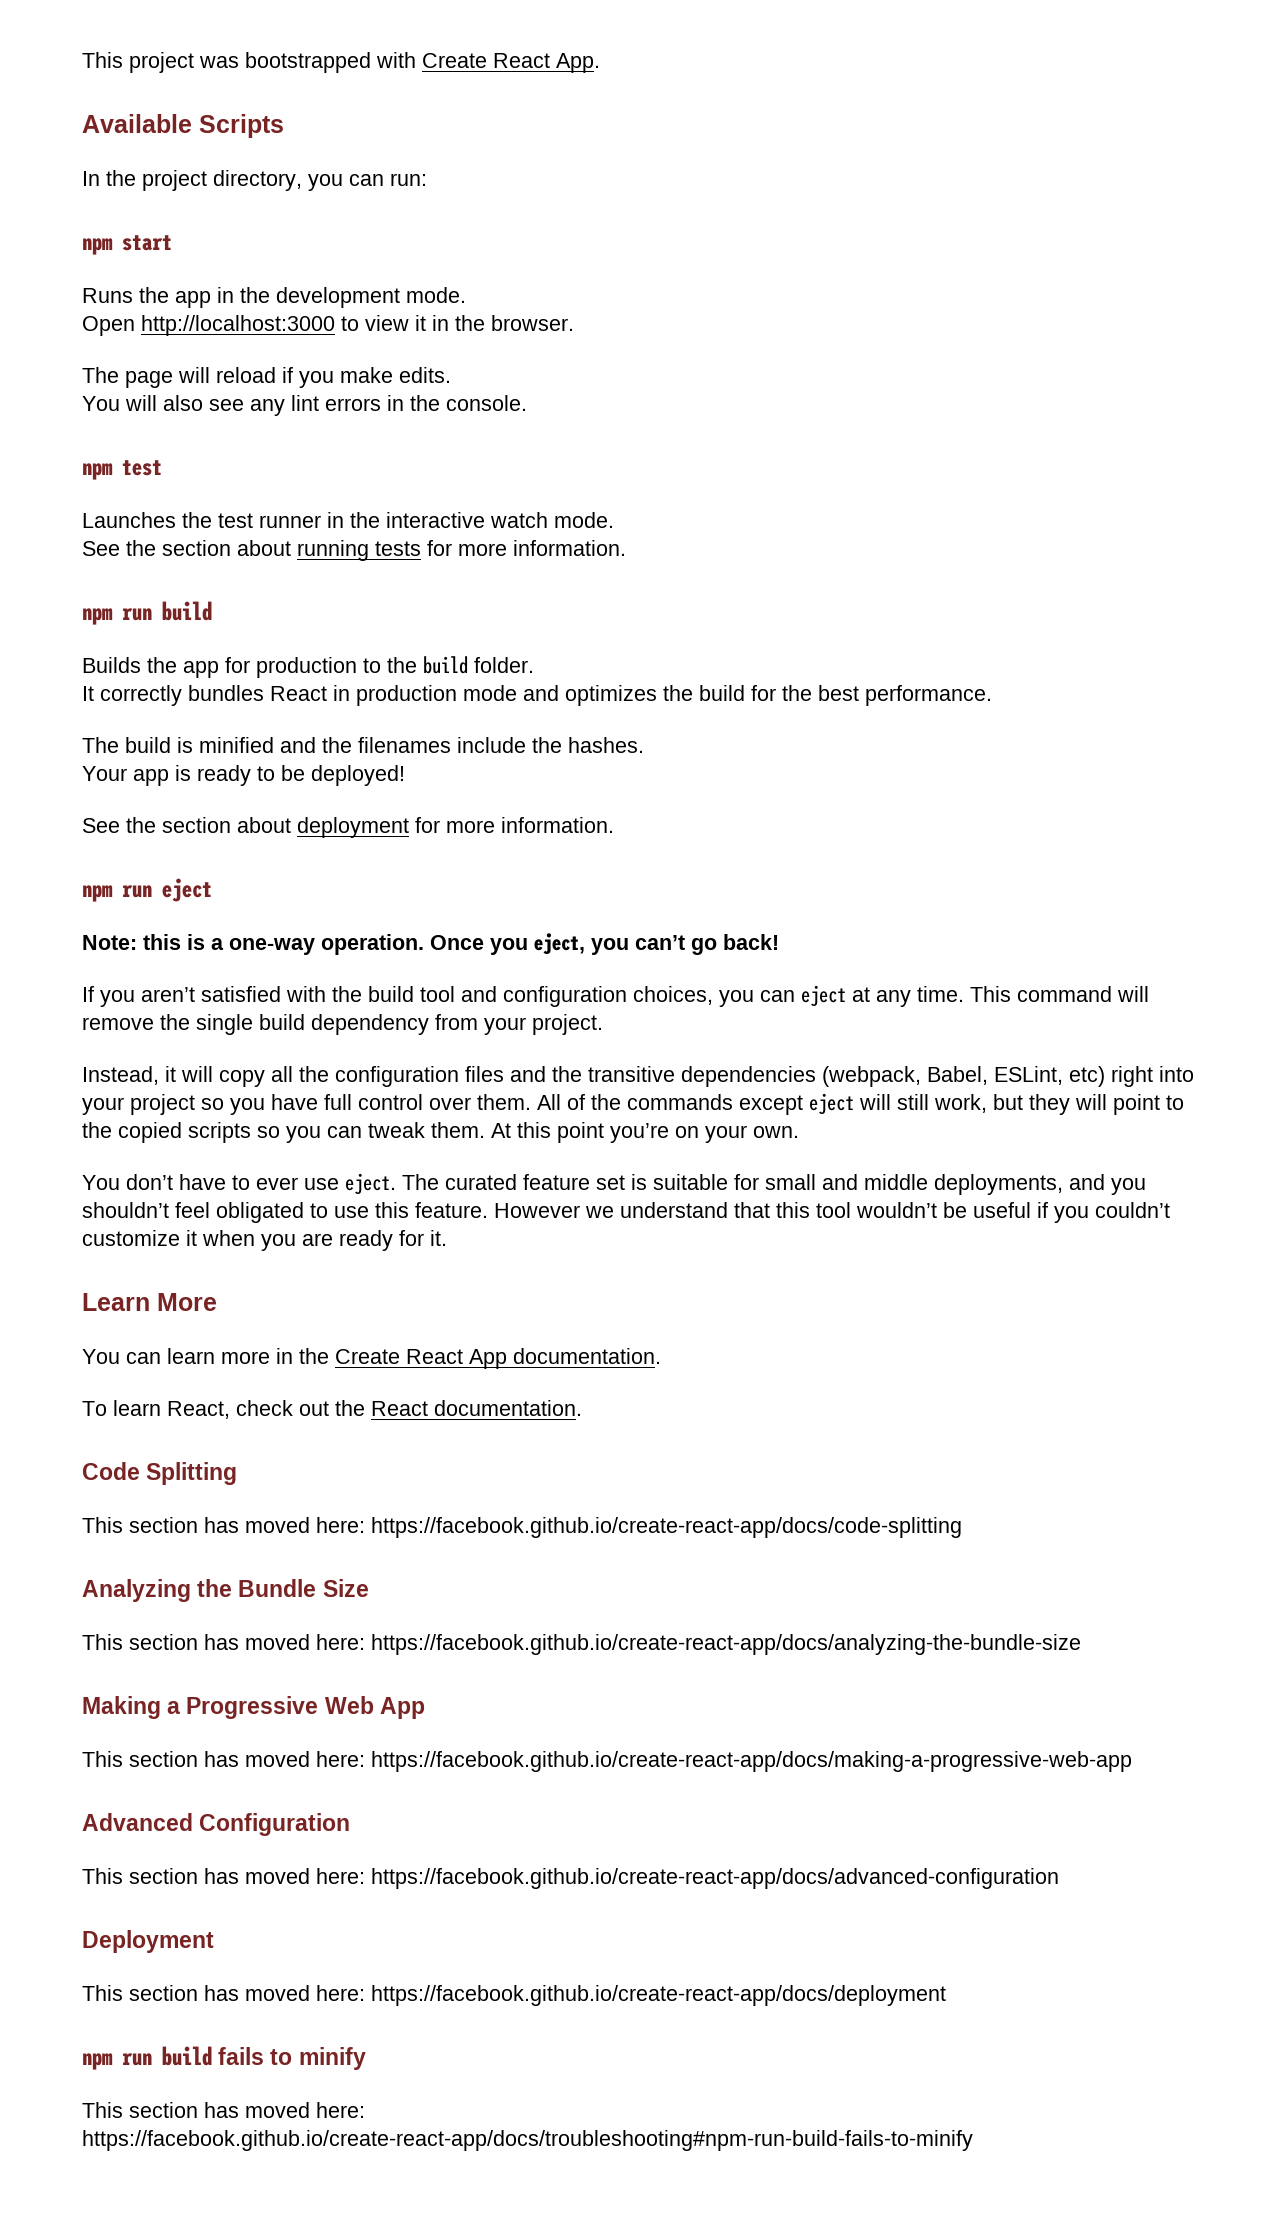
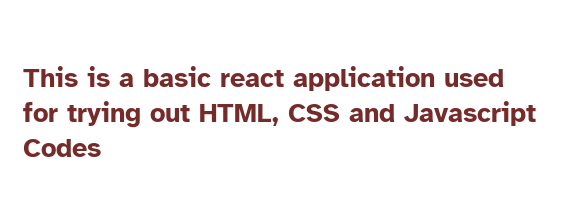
- This project was bootstrapped with Create React App.
- Available Scripts
- In the project directory, you can run:
- npm start
- Runs the app in the development mode.
- Open http://localhost:3000 to view it in the browser.
- The page will reload if you make edits.
- You will also see any lint errors in the console.
- npm test
- Launches the test runner in the interactive watch mode.
- See the section about running tests for more information.
- npm run build
- Builds the app for production to the build folder.
- It correctly bundles React in production mode and optimizes the build for the best performance.
- The build is minified and the filenames include the hashes.
- Your app is ready to be deployed!
- See the section about deployment for more information.
- npm run eject
- Note: this is a one-way operation. Once you eject, you can’t go back!
- If you aren’t satisfied with the build tool and configuration choices, you can eject at any time. This command will remove the single build dependency from your project.
- Instead, it will copy all the configuration files and the transitive dependencies (webpack, Babel, ESLint, etc) right into your project so you have full control over them. All of the commands except eject will still work, but they will point to the copied scripts so you can tweak them. At this point you’re on your own.
- You don’t have to ever use eject. The curated feature set is suitable for small and middle deployments, and you shouldn’t feel obligated to use this feature. However we understand that this tool wouldn’t be useful if you couldn’t customize it when you are ready for it.
- Learn More
- You can learn more in the Create React App documentation.
- To learn React, check out the React documentation.
- Code Splitting
- This section has moved here: https://facebook.github.io/create-react-app/docs/code-splitting
- Analyzing the Bundle Size
- This section has moved here: https://facebook.github.io/create-react-app/docs/analyzing-the-bundle-size
- Making a Progressive Web App
- This section has moved here: https://facebook.github.io/create-react-app/docs/making-a-progressive-web-app
- Advanced Configuration
- This section has moved here: https://facebook.github.io/create-react-app/docs/advanced-configuration
- Deployment
- This section has moved here: https://facebook.github.io/create-react-app/docs/deployment
- npm run build fails to minify
- This section has moved here: https://facebook.github.io/create-react-app/docs/troubleshooting#npm-run-build-fails-to-minify
+ This is a basic react application used for trying out HTML, CSS and Javascript Codes

